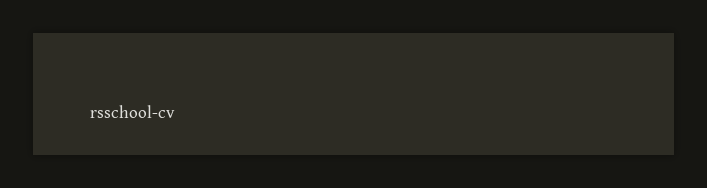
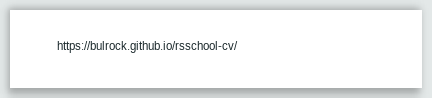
- rsschool-cv
+ https://bulrock.github.io/rsschool-cv/

